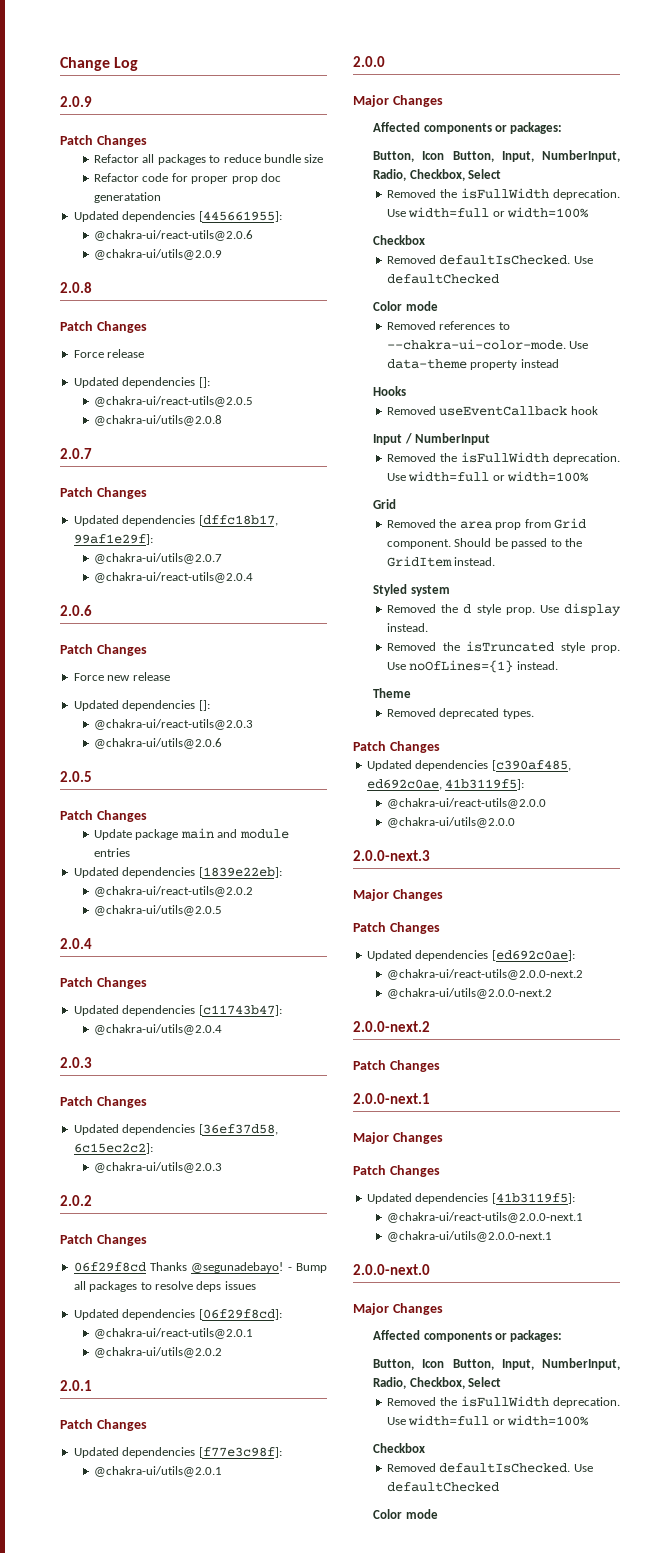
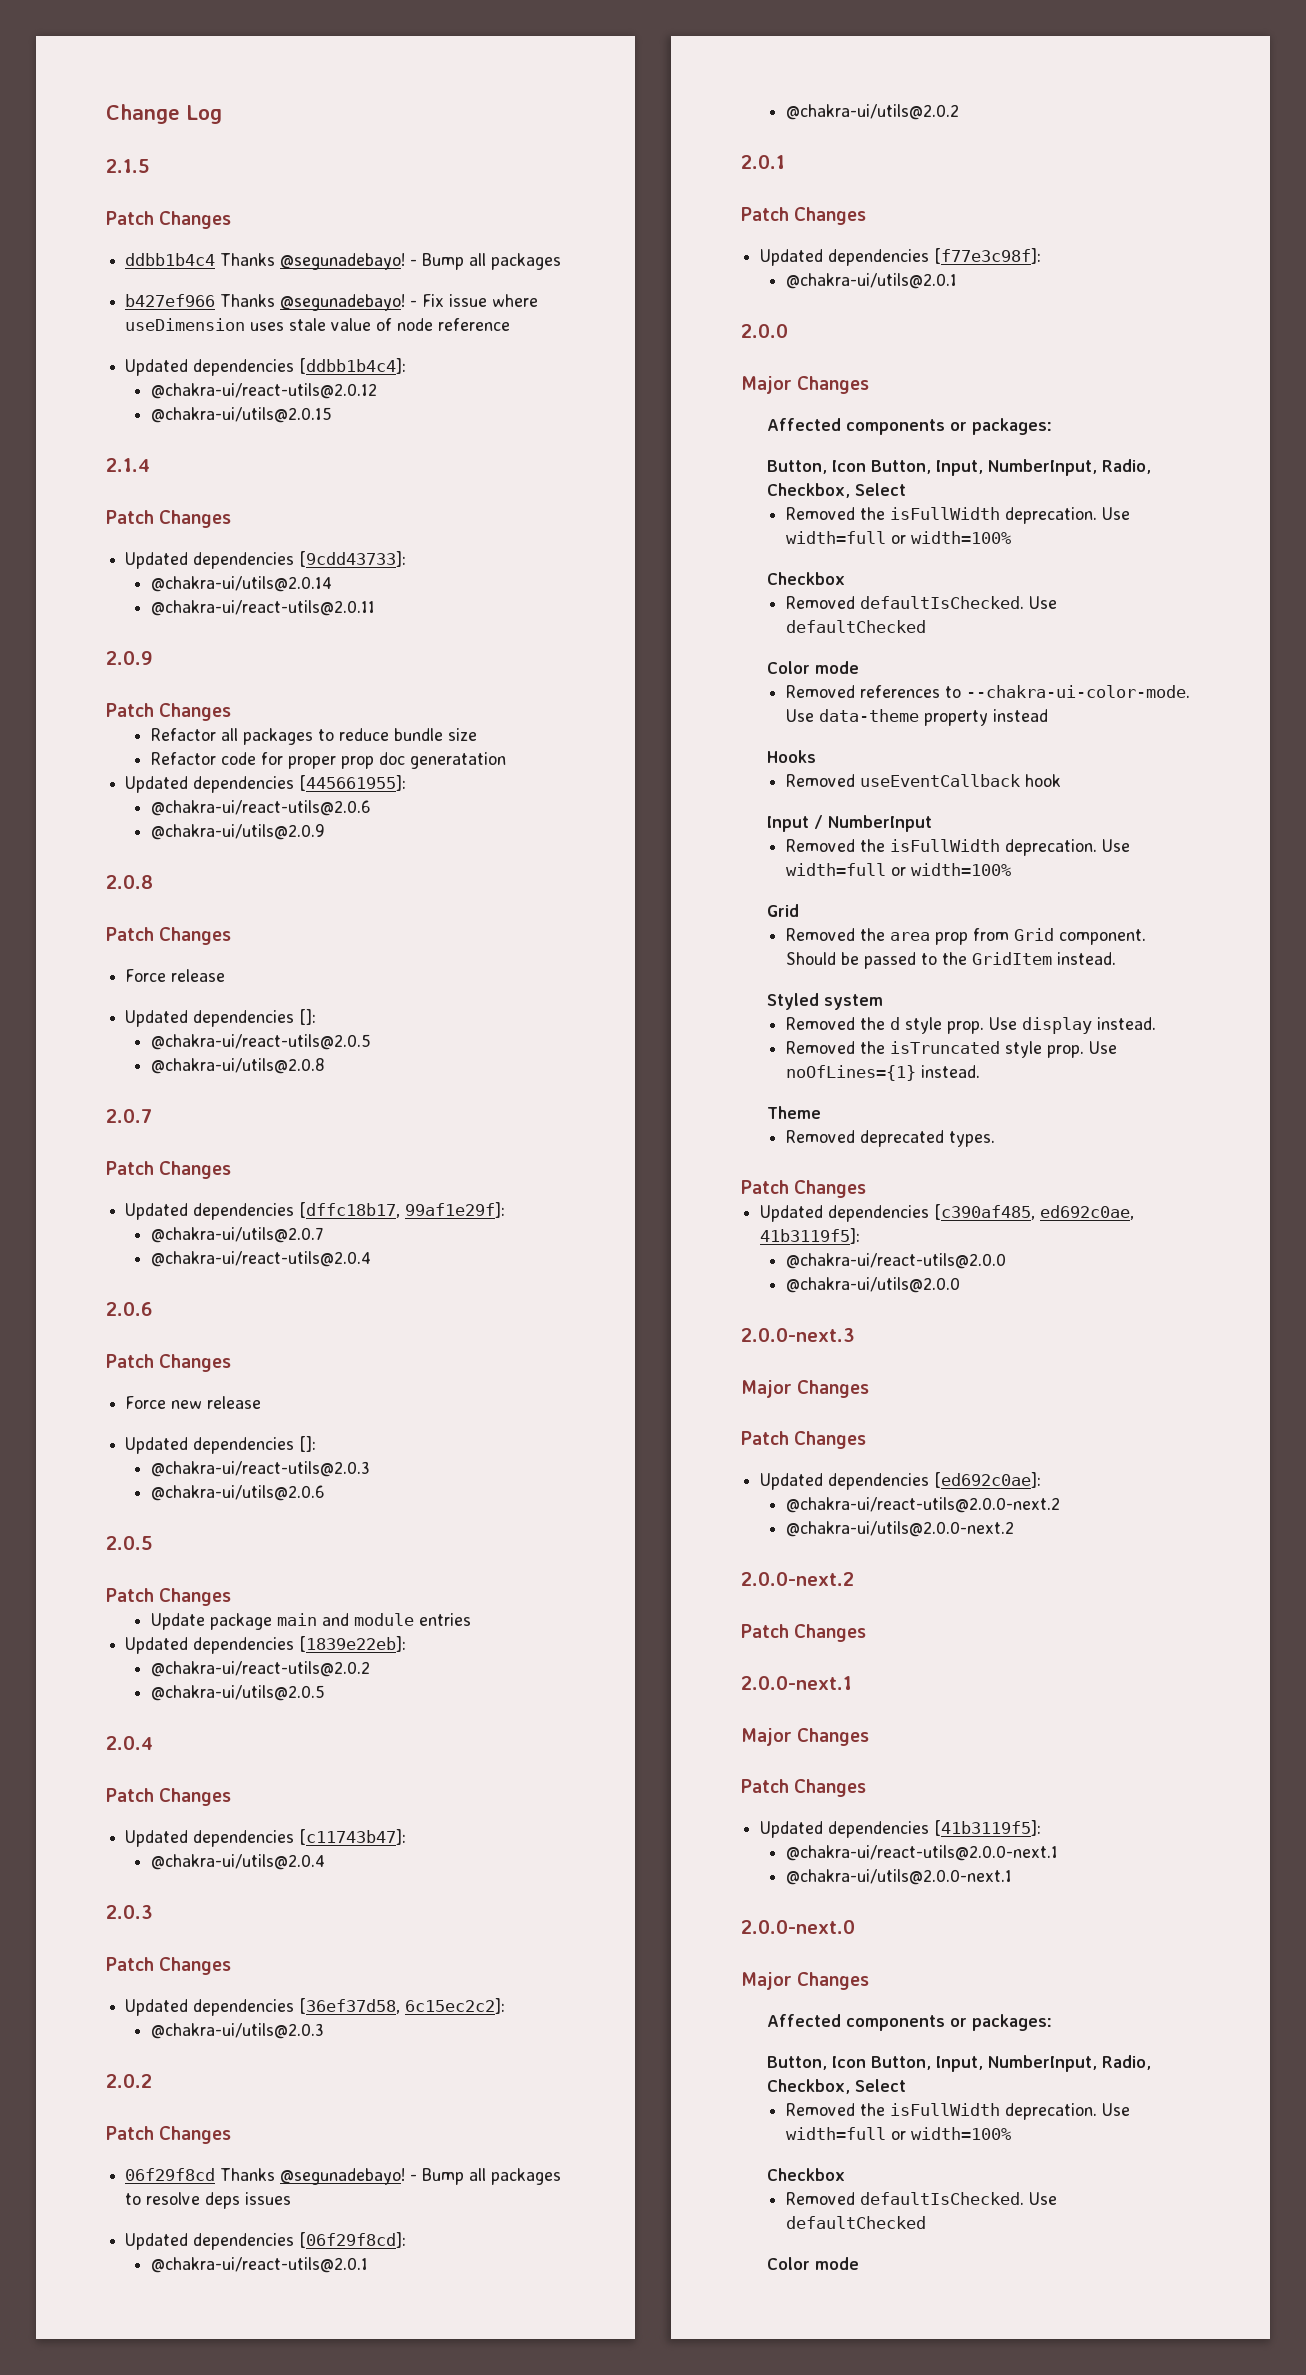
+ 2.1.5
+ Patch Changes
+ ddbb1b4c4 Thanks @segunadebayo! - Bump all packages
+ b427ef966 Thanks @segunadebayo! - Fix issue where useDimension uses stale value of node reference
+ Updated dependencies [ddbb1b4c4]:
+ @chakra-ui/react-utils@2.0.12
+ @chakra-ui/utils@2.0.15
+ 2.1.4
+ Patch Changes
+ Updated dependencies [9cdd43733]:
+ @chakra-ui/utils@2.0.14
+ @chakra-ui/react-utils@2.0.11

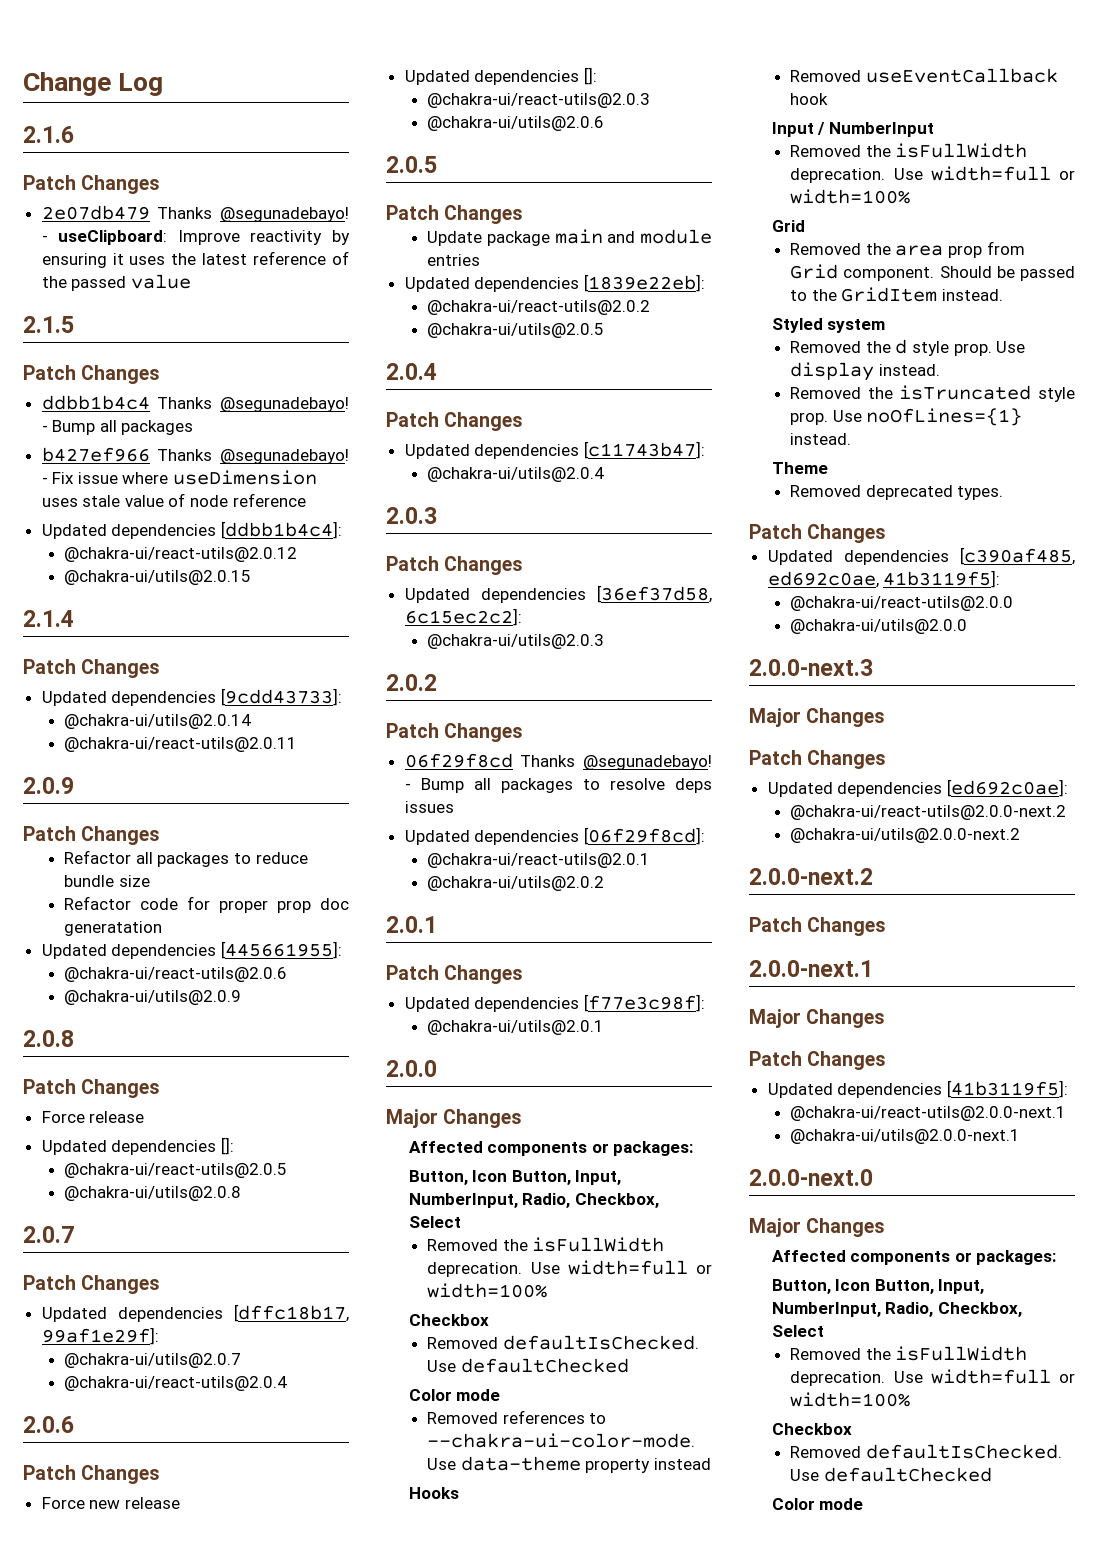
+ 2.1.6
+ Patch Changes
+ 2e07db479 Thanks @segunadebayo! - useClipboard: Improve reactivity by ensuring it uses the latest reference of the passed value

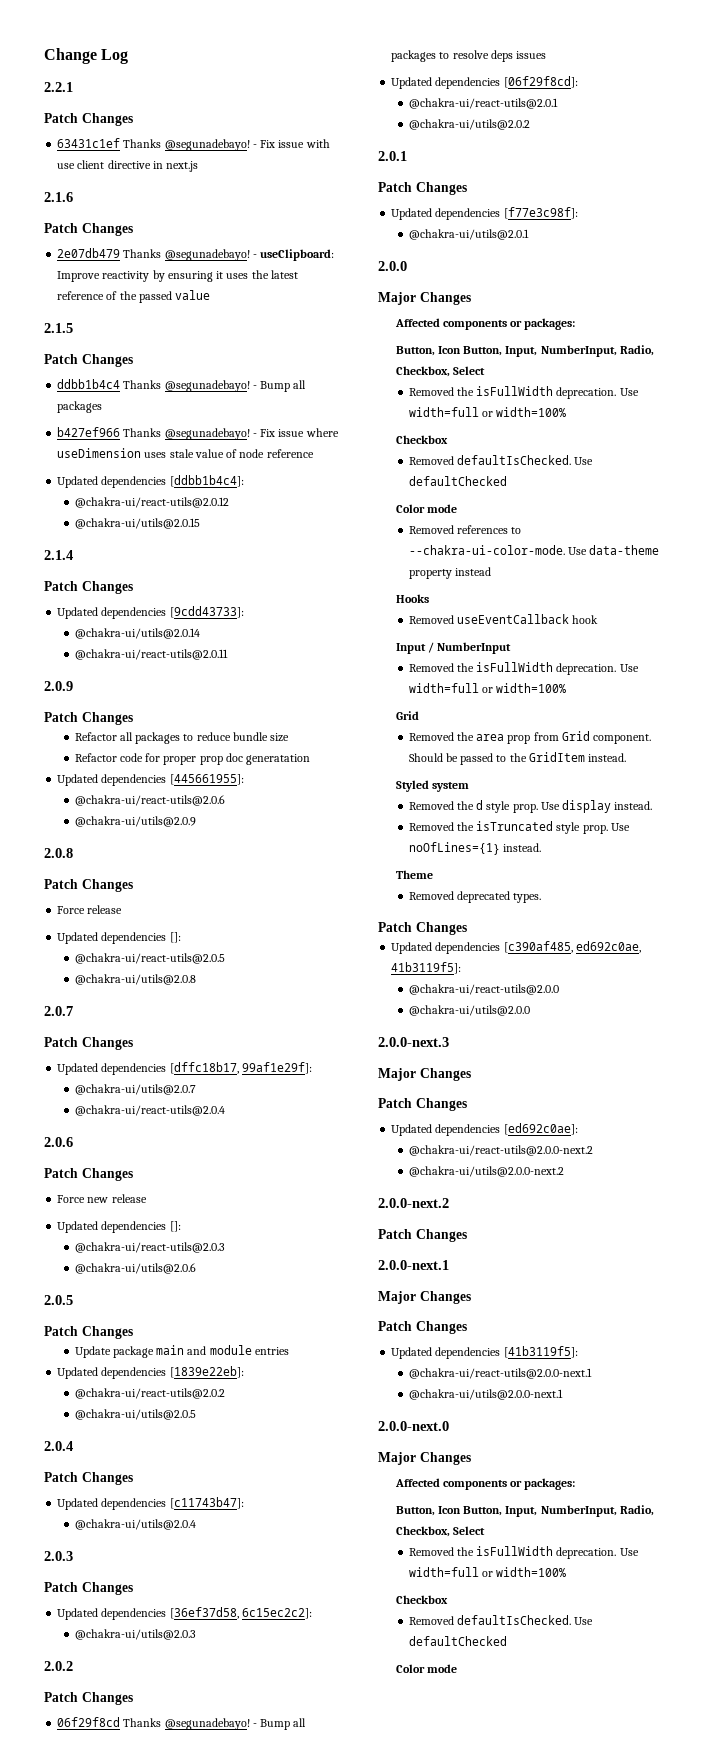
+ 2.2.1
+ Patch Changes
+ 63431c1ef Thanks @segunadebayo! - Fix issue with use client directive in next.js

